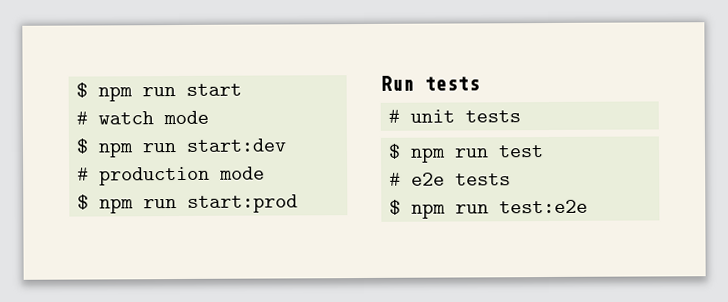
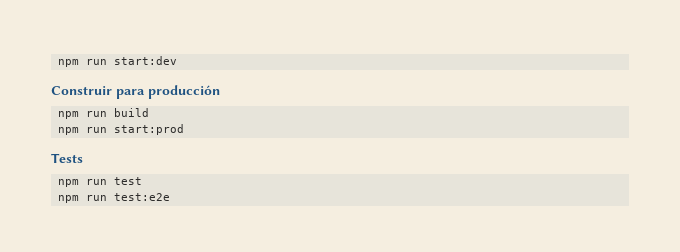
- $ npm run start
- # watch mode
- $ npm run start:dev
- # production mode
- $ npm run start:prod
- Run tests
- # unit tests
- $ npm run test
+ npm run start:dev
+ Construir para producción
+ npm run build
+ npm run start:prod
+ Tests
+ npm run test
- # e2e tests
- $ npm run test:e2e
+ npm run test:e2e

